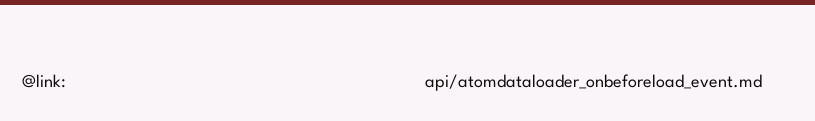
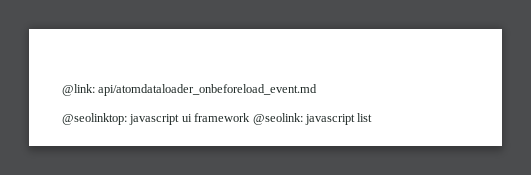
+ @seolinktop: javascript ui framework @seolink: javascript list

